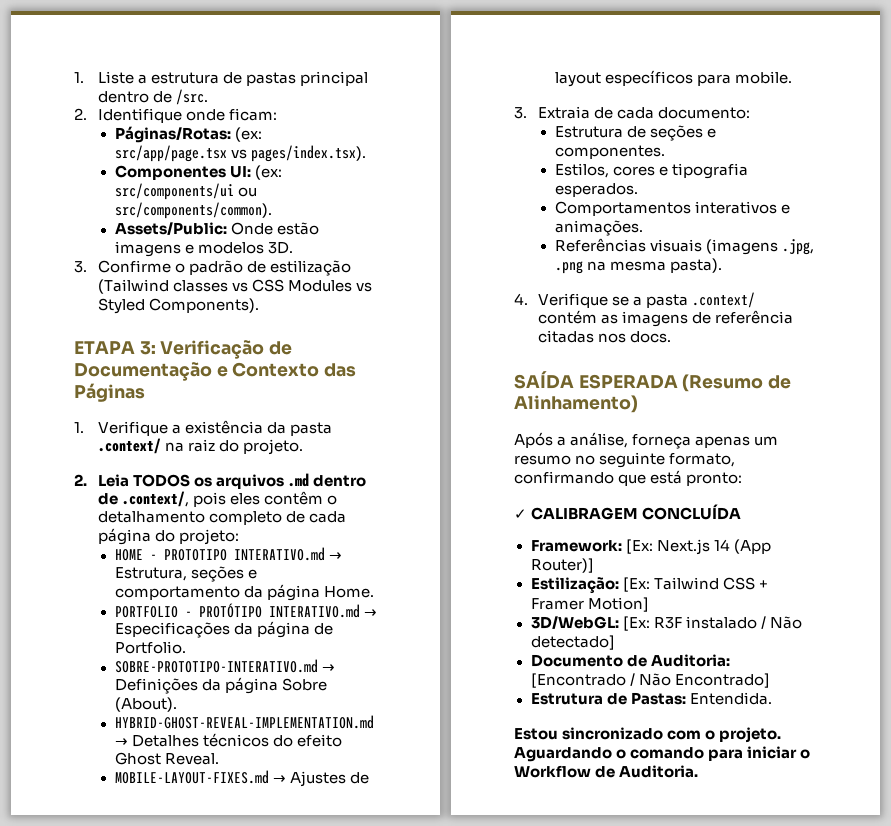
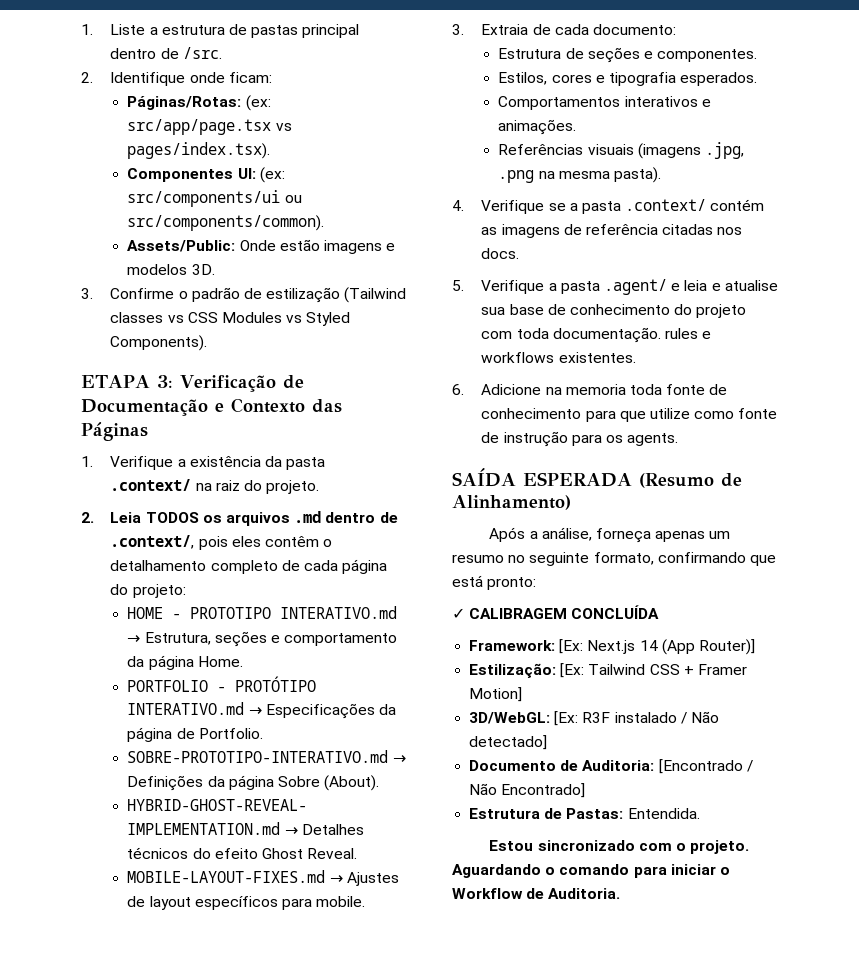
+ 5. Verifique a pasta .agent/ e leia e atualise sua base de conhecimento do projeto com toda documentação. rules e workflows existentes.
+ 6. Adicione na memoria toda fonte de conhecimento para que utilize como fonte de instrução para os agents.

